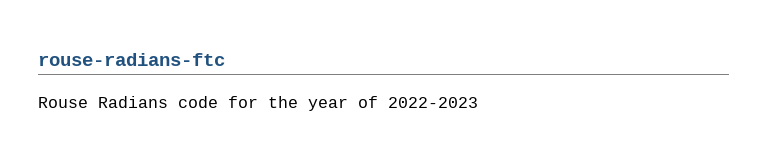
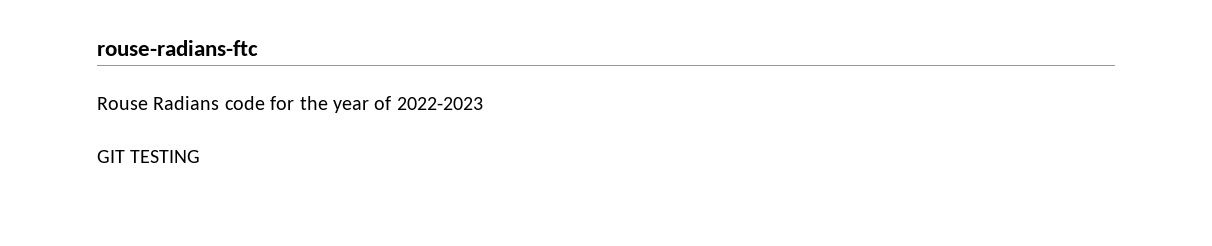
+ GIT TESTING

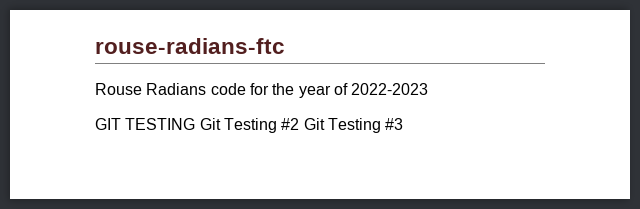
- GIT TESTING
+ GIT TESTING Git Testing #2 Git Testing #3

